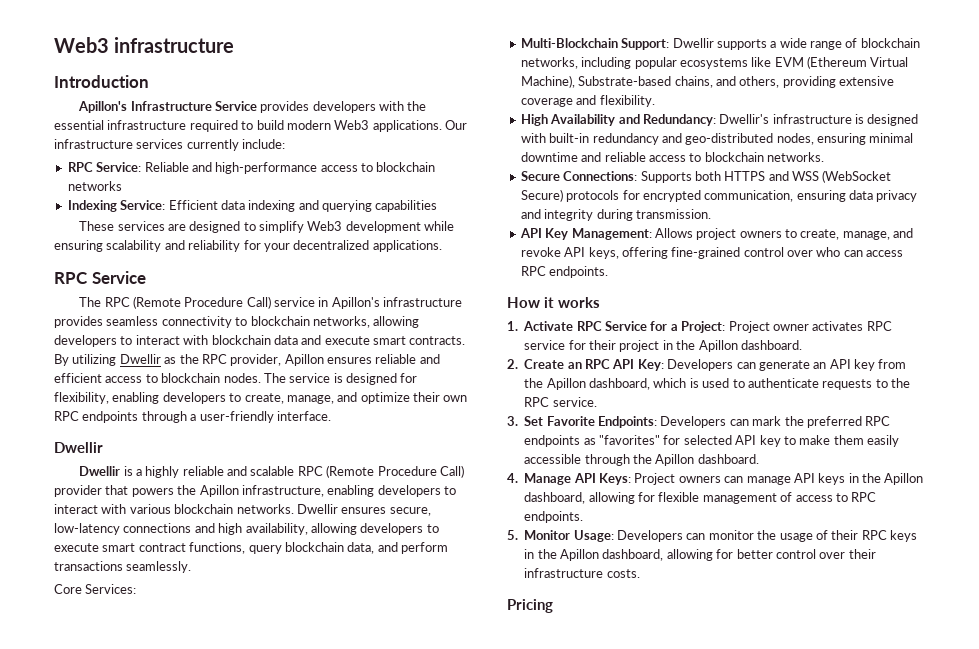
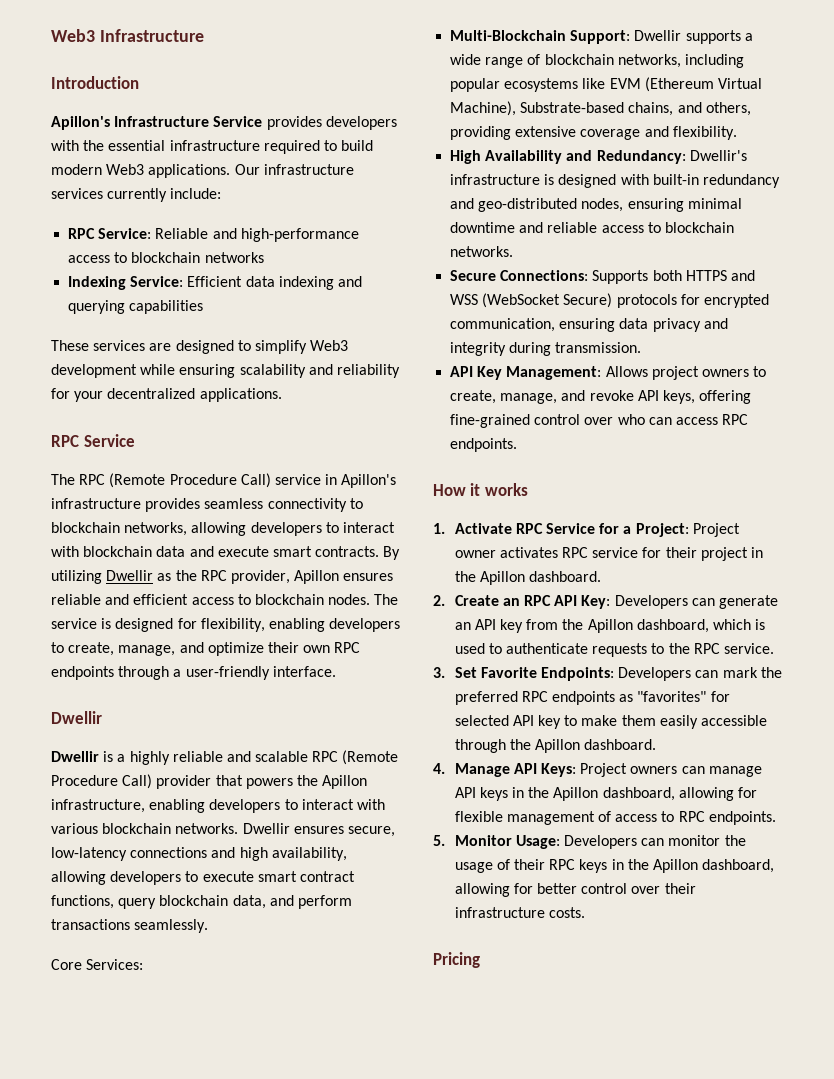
- Web3 infrastructure
+ Web3 Infrastructure

